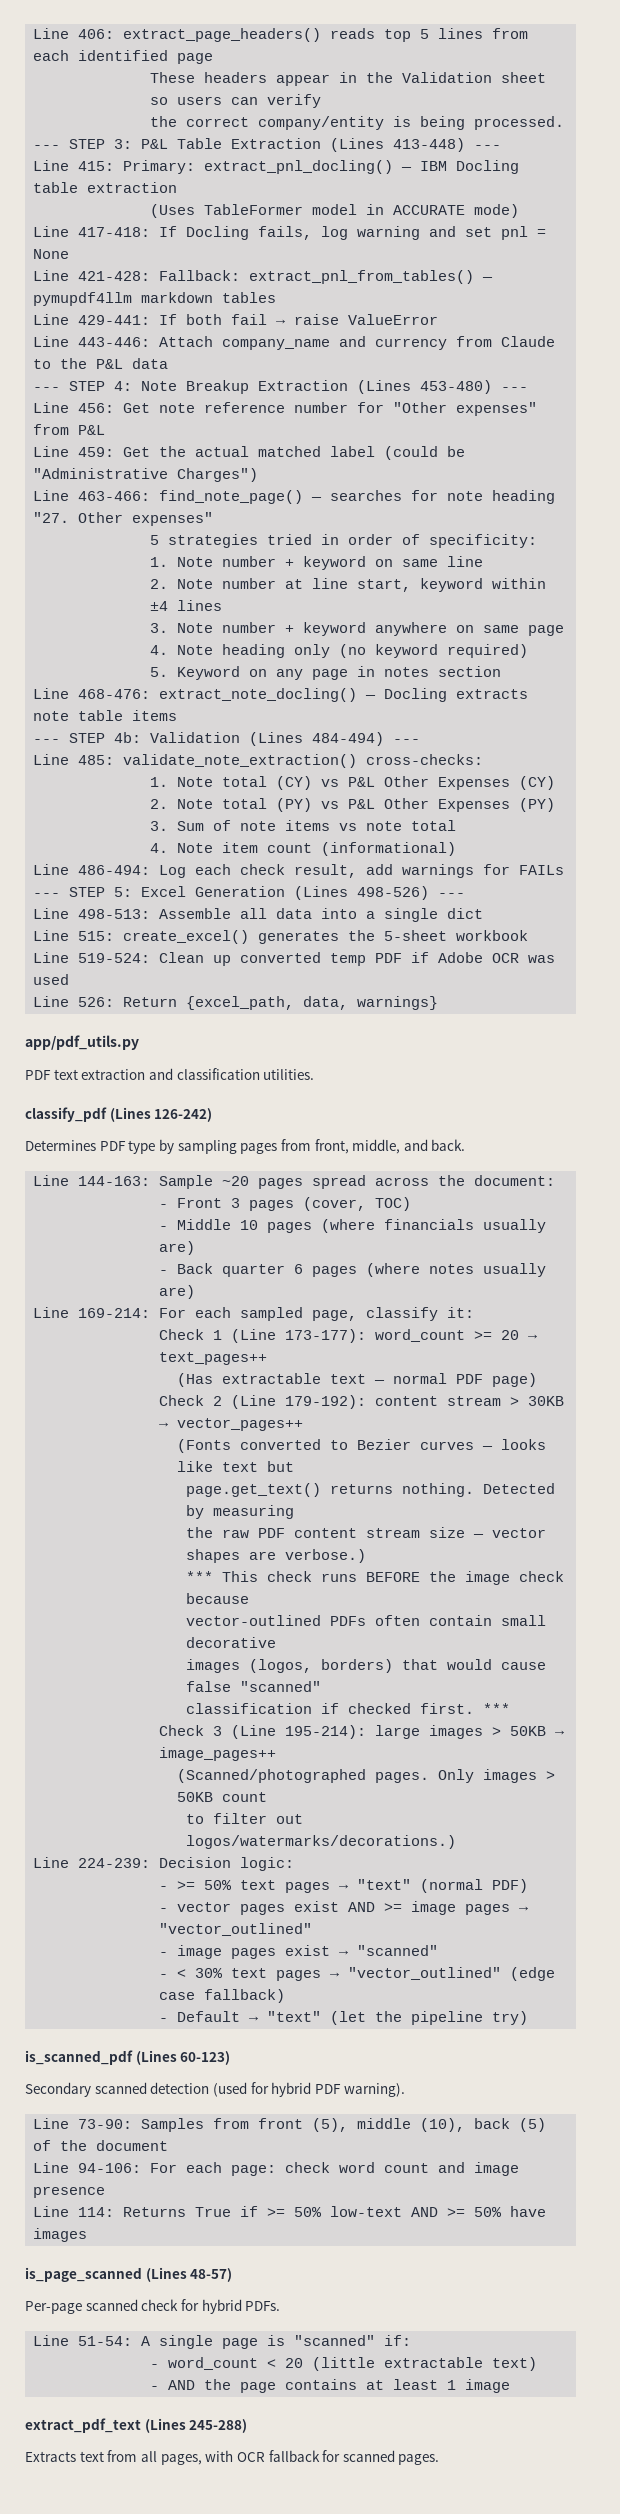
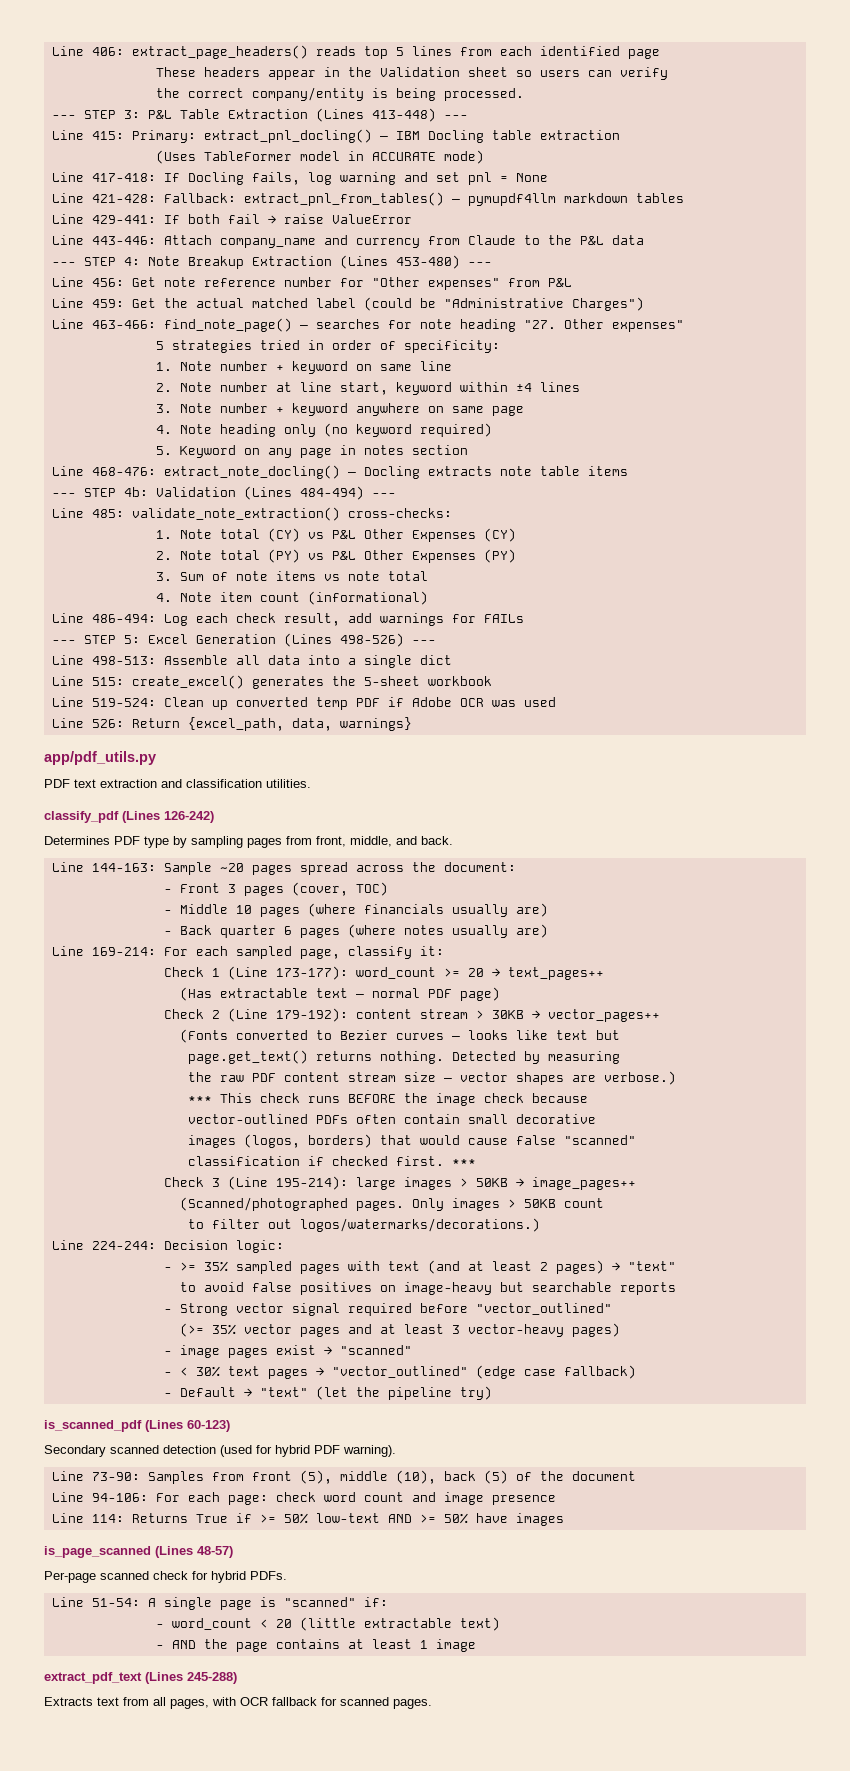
- Line 224-239: Decision logic:
+ Line 224-244: Decision logic:
- - >= 50% text pages → "text" (normal PDF)
- - vector pages exist AND >= image pages → "vector_outlined"
+ - >= 35% sampled pages with text (and at least 2 pages) → "text"
+ to avoid false positives on image-heavy but searchable reports
+ - Strong vector signal required before "vector_outlined"
+ (>= 35% vector pages and at least 3 vector-heavy pages)

